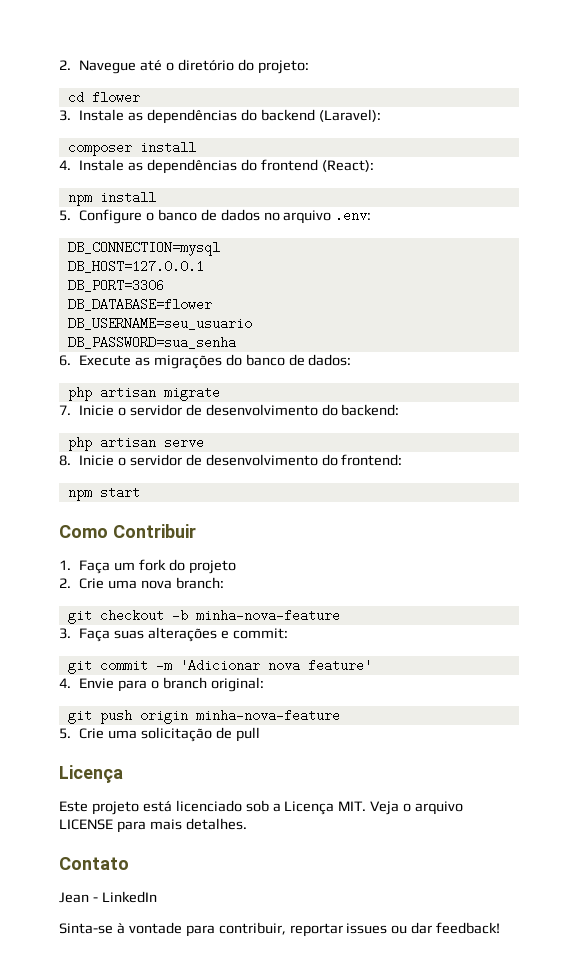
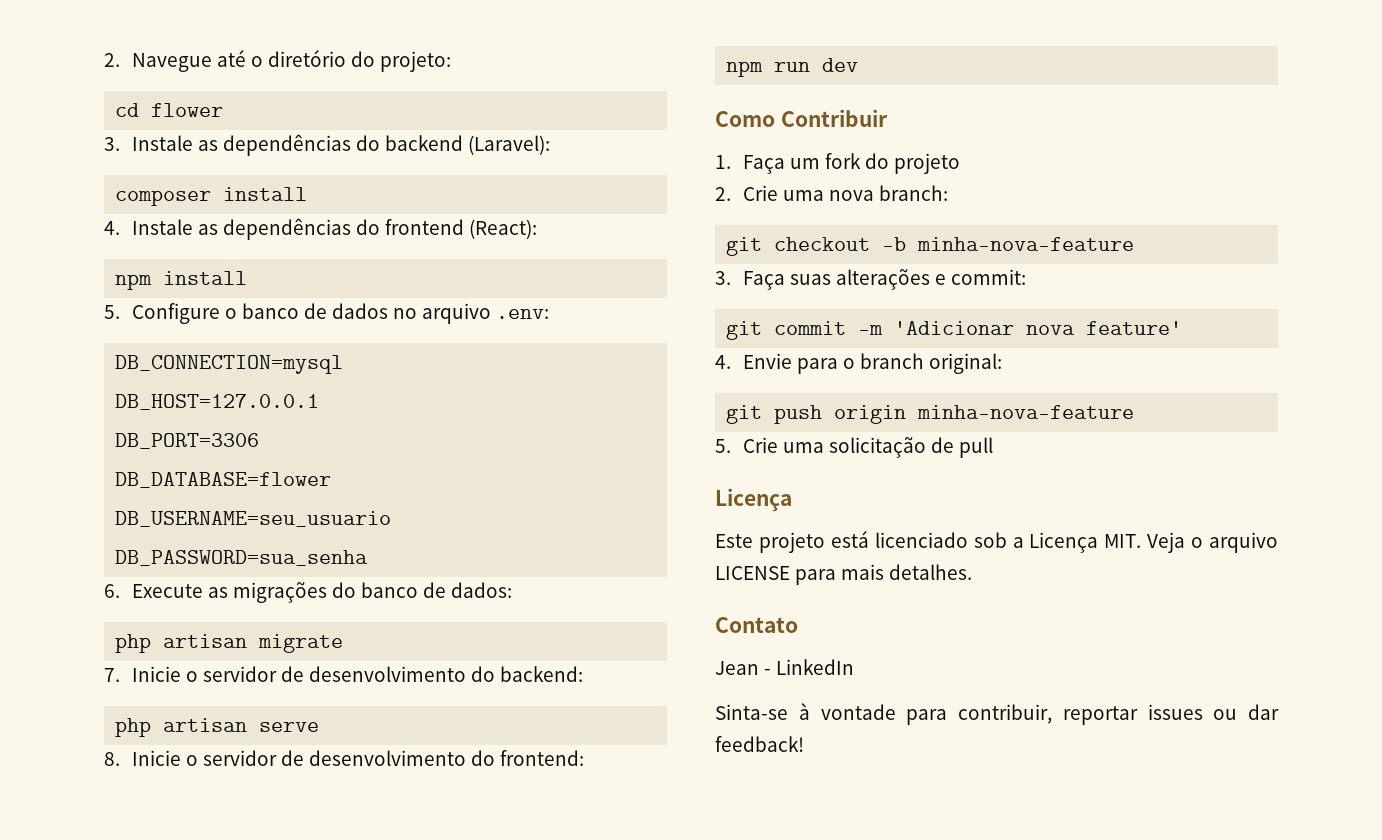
- npm start
+ npm run dev

